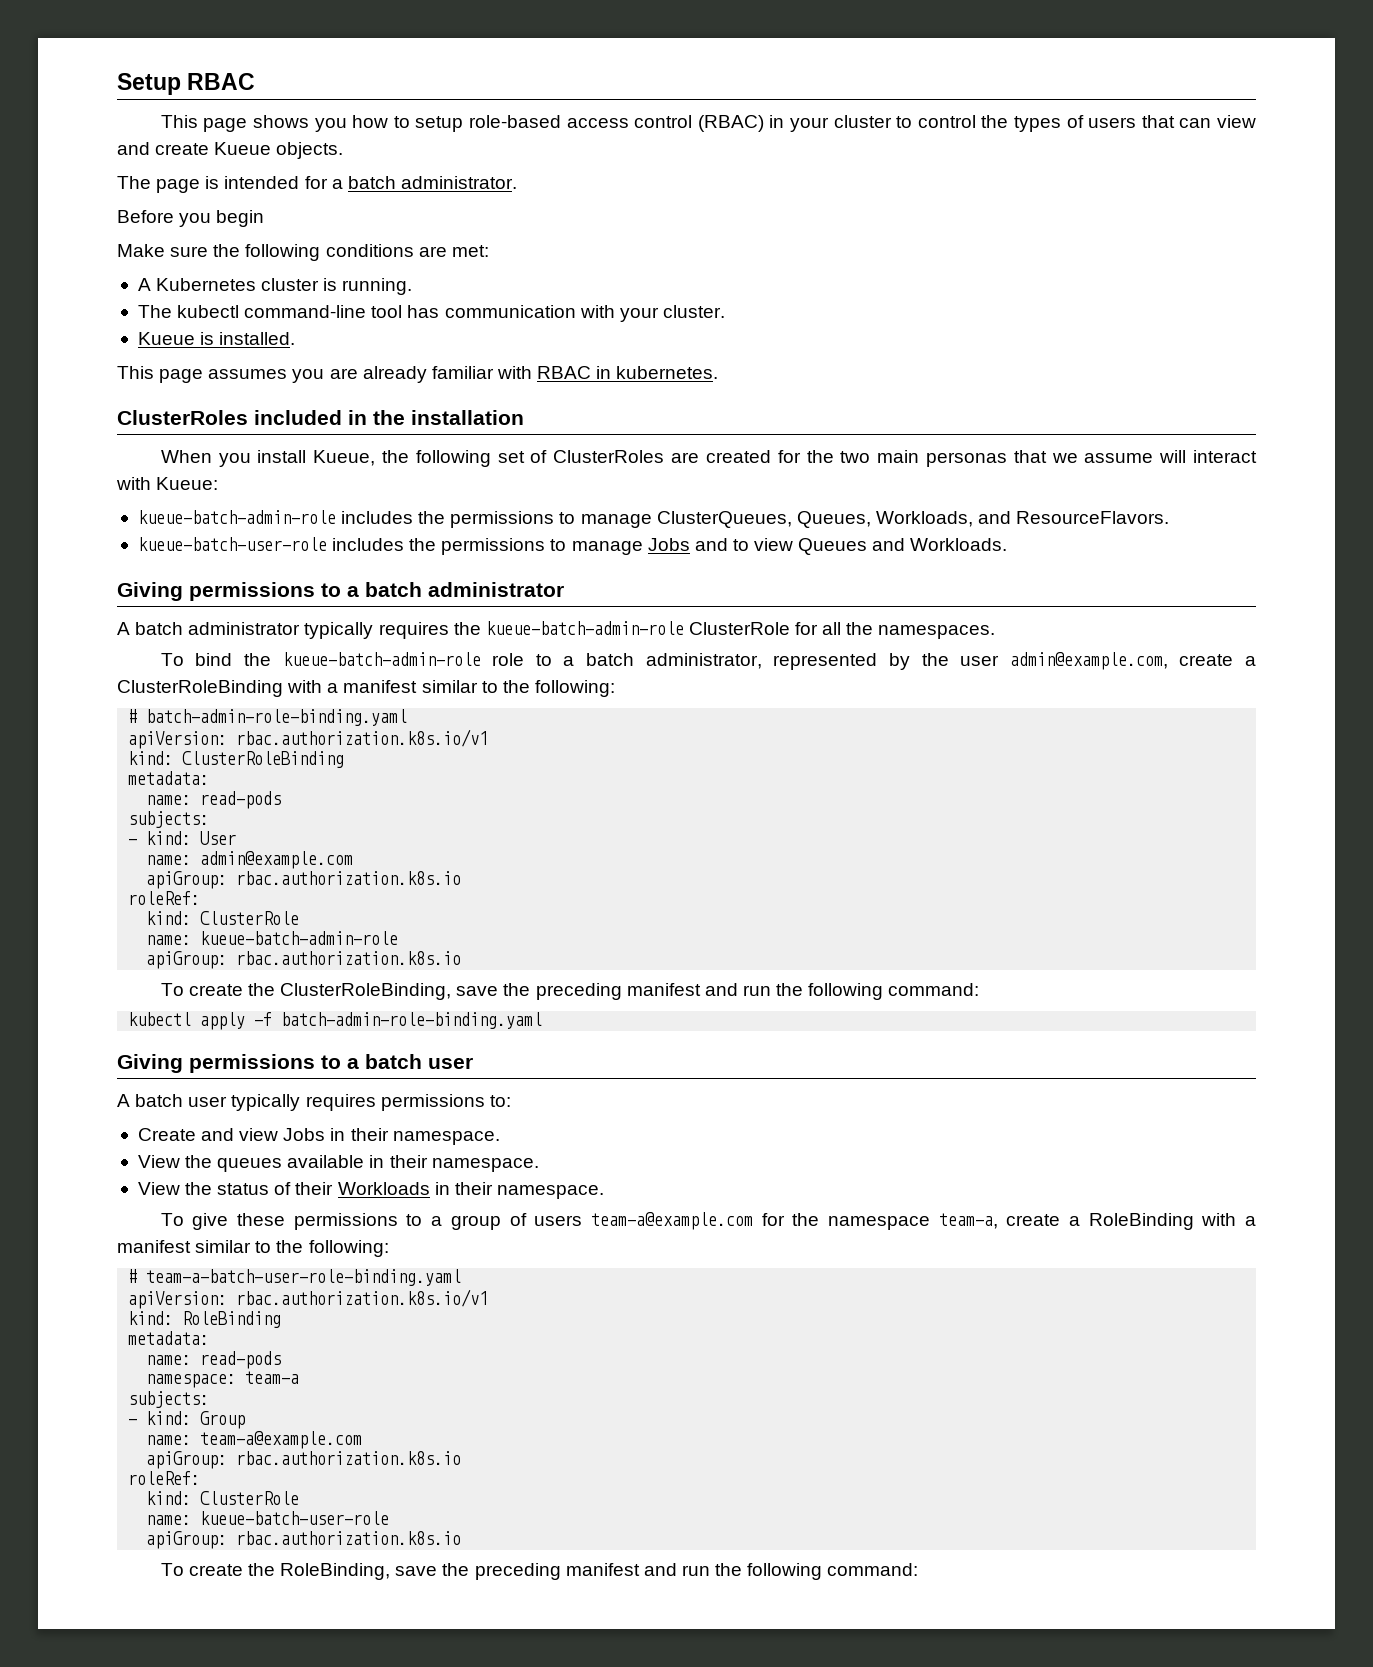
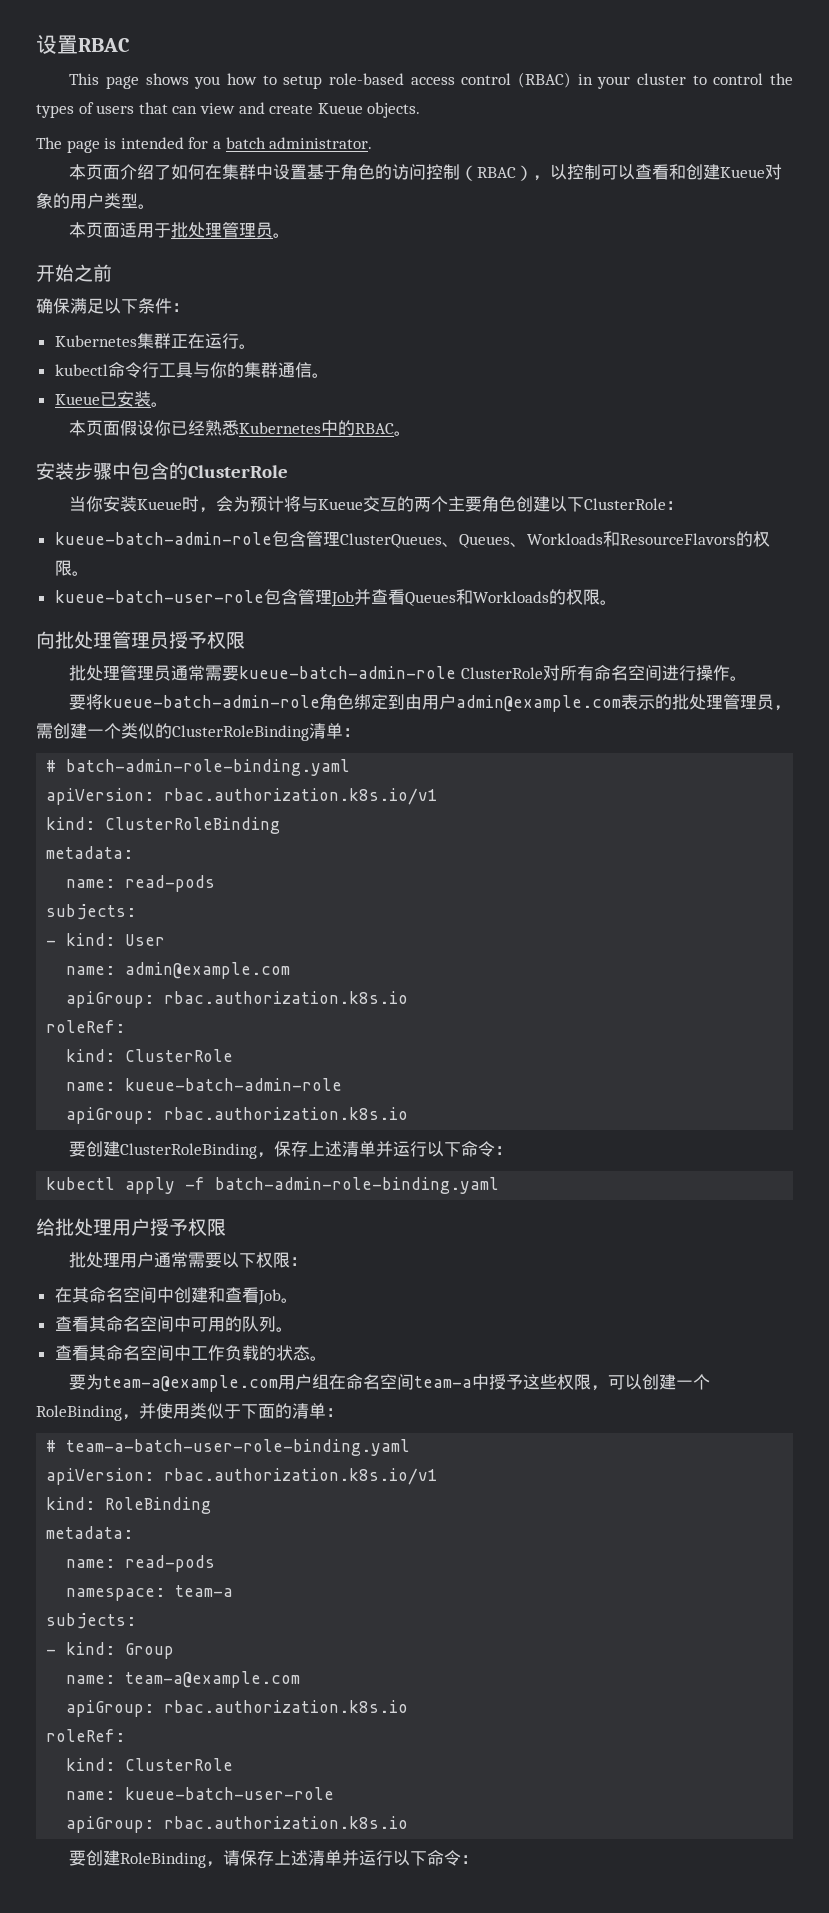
- Setup RBAC
+ 设置RBAC
- Before you begin
- Make sure the following conditions are met:
- A Kubernetes cluster is running.
- The kubectl command-line tool has communication with your cluster.
- Kueue is installed.
- This page assumes you are already familiar with RBAC in kubernetes.
- ClusterRoles included in the installation
- When you install Kueue, the following set of ClusterRoles are created for the two main personas that we assume will interact with Kueue:
- kueue-batch-admin-role includes the permissions to manage ClusterQueues, Queues, Workloads, and ResourceFlavors.
- kueue-batch-user-role includes the permissions to manage Jobs and to view Queues and Workloads.
- Giving permissions to a batch administrator
- A batch administrator typically requires the kueue-batch-admin-role ClusterRole for all the namespaces.
- To bind the kueue-batch-admin-role role to a batch administrator, represented by the user admin@example.com, create a ClusterRoleBinding with a manifest similar to the following:
+ 本页面介绍了如何在集群中设置基于角色的访问控制（RBAC），以控制可以查看和创建Kueue对象的用户类型。
+ 本页面适用于批处理管理员。
+ 开始之前
+ 确保满足以下条件：
+ Kubernetes集群正在运行。
+ kubectl命令行工具与你的集群通信。
+ Kueue已安装。
+ 本页面假设你已经熟悉Kubernetes中的RBAC。
+ 安装步骤中包含的ClusterRole
+ 当你安装Kueue时，会为预计将与Kueue交互的两个主要角色创建以下ClusterRole：
+ kueue-batch-admin-role包含管理ClusterQueues、Queues、Workloads和ResourceFlavors的权限。
+ kueue-batch-user-role包含管理Job并查看Queues和Workloads的权限。
+ 向批处理管理员授予权限
+ 批处理管理员通常需要kueue-batch-admin-role ClusterRole对所有命名空间进行操作。
+ 要将kueue-batch-admin-role角色绑定到由用户admin@example.com表示的批处理管理员，需创建一个类似的ClusterRoleBinding清单：
- To create the ClusterRoleBinding, save the preceding manifest and run the following command:
+ 要创建ClusterRoleBinding，保存上述清单并运行以下命令：
  kubectl apply -f batch-admin-role-binding.yaml
- Giving permissions to a batch user
- A batch user typically requires permissions to:
- Create and view Jobs in their namespace.
- View the queues available in their namespace.
- View the status of their Workloads in their namespace.
- To give these permissions to a group of users team-a@example.com for the namespace team-a, create a RoleBinding with a manifest similar to the following:
+ 给批处理用户授予权限
+ 批处理用户通常需要以下权限：
+ 在其命名空间中创建和查看Job。
+ 查看其命名空间中可用的队列。
+ 查看其命名空间中工作负载的状态。
+ 要为team-a@example.com用户组在命名空间team-a中授予这些权限，可以创建一个RoleBinding，并使用类似于下面的清单：
- To create the RoleBinding, save the preceding manifest and run the following command:
+ 要创建RoleBinding，请保存上述清单并运行以下命令：

